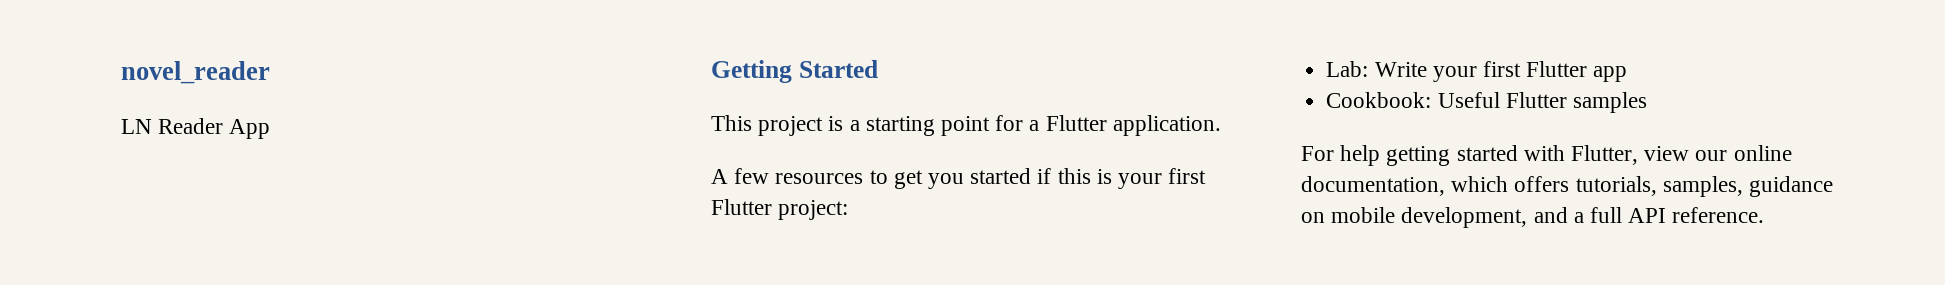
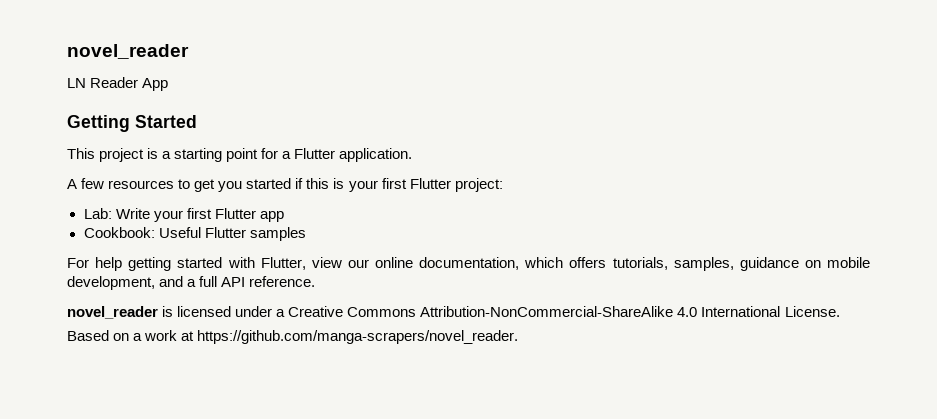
+ novel_reader is licensed under a Creative Commons Attribution-NonCommercial-ShareAlike 4.0 International License.
+ Based on a work at https://github.com/manga-scrapers/novel_reader.

